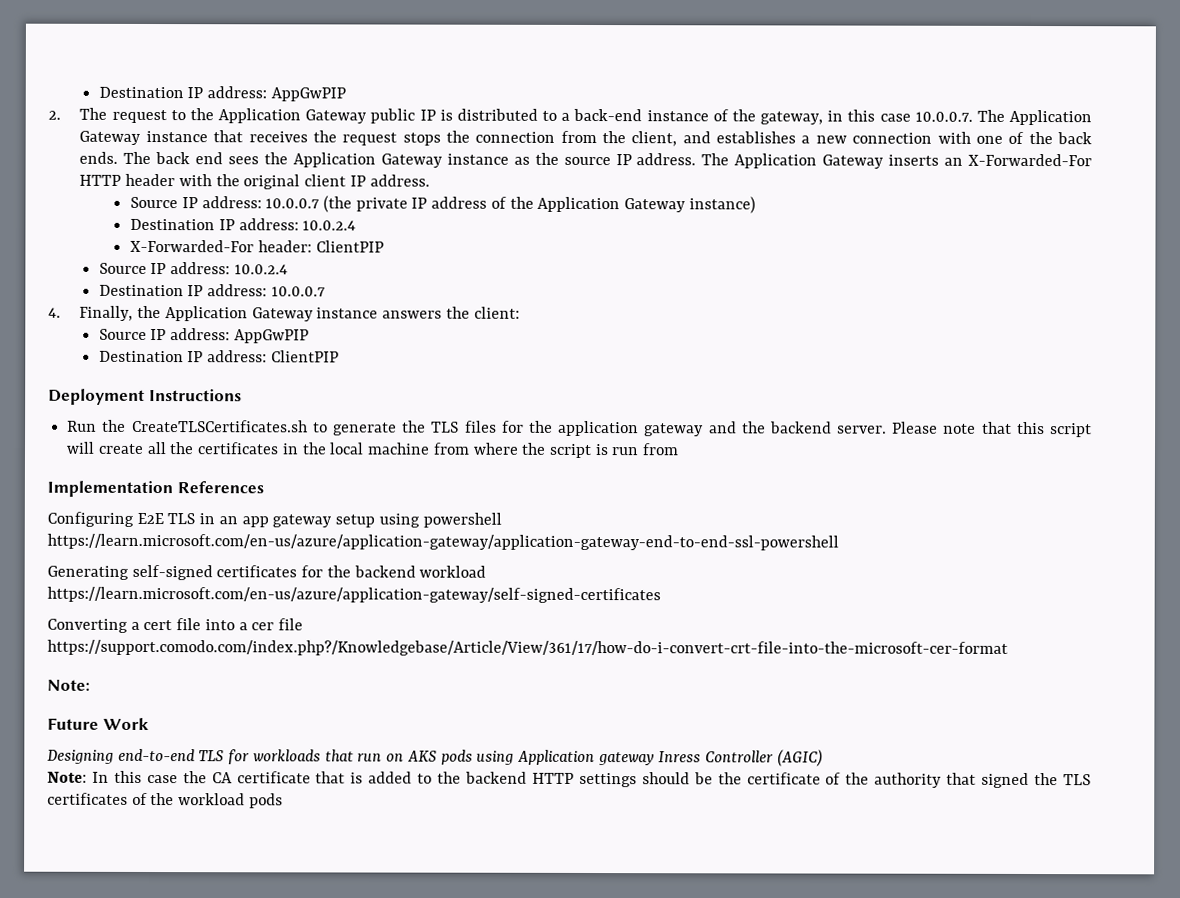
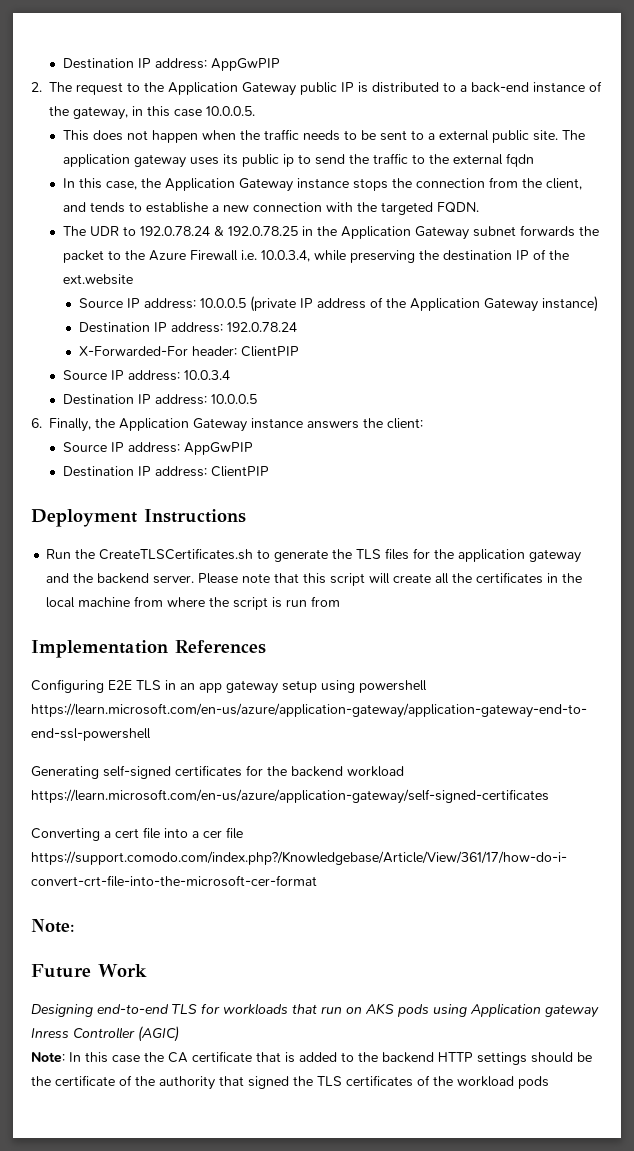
- 2. The request to the Application Gateway public IP is distributed to a back-end instance of the gateway, in this case 10.0.0.7. The Application Gateway instance that receives the request stops the connection from the client, and establishes a new connection with one of the back ends. The back end sees the Application Gateway instance as the source IP address. The Application Gateway inserts an X-Forwarded-For HTTP header with the original client IP address.
- Source IP address: 10.0.0.7 (the private IP address of the Application Gateway instance)
+ 2. The request to the Application Gateway public IP is distributed to a back-end instance of the gateway, in this case 10.0.0.5.
+ This does not happen when the traffic needs to be sent to a external public site. The application gateway uses its public ip to send the traffic to the external fqdn
+ In this case, the Application Gateway instance stops the connection from the client, and tends to establishe a new connection with the targeted FQDN.
+ The UDR to 192.0.78.24 & 192.0.78.25 in the Application Gateway subnet forwards the packet to the Azure Firewall i.e. 10.0.3.4, while preserving the destination IP of the ext.website
+ Source IP address: 10.0.0.5 (private IP address of the Application Gateway instance)
- Destination IP address: 10.0.2.4
+ Destination IP address: 192.0.78.24
- Source IP address: 10.0.2.4
- Destination IP address: 10.0.0.7
- 4. Finally, the Application Gateway instance answers the client:
+ Source IP address: 10.0.3.4
+ Destination IP address: 10.0.0.5
+ 6. Finally, the Application Gateway instance answers the client:

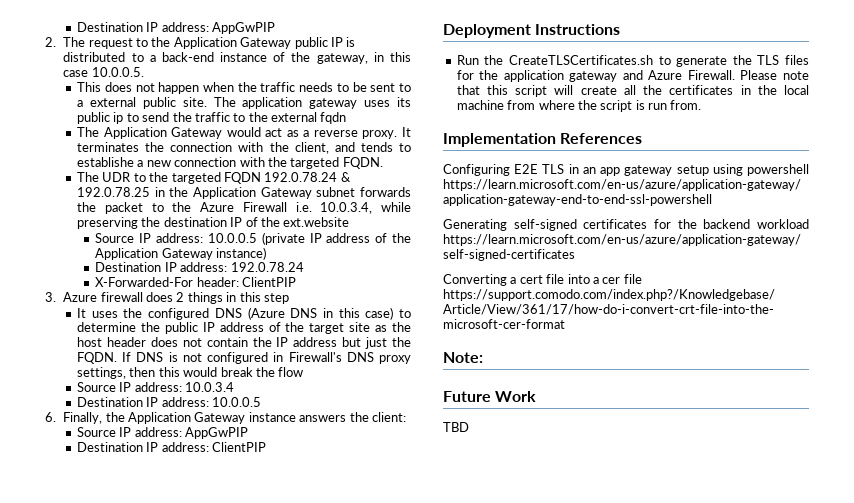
- In this case, the Application Gateway instance stops the connection from the client, and tends to establishe a new connection with the targeted FQDN.
+ The Application Gateway would act as a reverse proxy. It terminates the connection with the client, and tends to establishe a new connection with the targeted FQDN.
- The UDR to 192.0.78.24 & 192.0.78.25 in the Application Gateway subnet forwards the packet to the Azure Firewall i.e. 10.0.3.4, while preserving the destination IP of the ext.website
+ The UDR to the targeted FQDN 192.0.78.24 & 192.0.78.25 in the Application Gateway subnet forwards the packet to the Azure Firewall i.e. 10.0.3.4, while preserving the destination IP of the ext.website
+ 3. Azure firewall does 2 things in this step
+ It uses the configured DNS (Azure DNS in this case) to determine the public IP address of the target site as the host header does not contain the IP address but just the FQDN. If DNS is not configured in Firewall's DNS proxy settings, then this would break the flow
- Run the CreateTLSCertificates.sh to generate the TLS files for the application gateway and the backend server.
+ Run the CreateTLSCertificates.sh to generate the TLS files for the application gateway and Azure Firewall.
- Please note that this script will create all the certificates in the local machine from where the script is run from
+ Please note that this script will create all the certificates in the local machine from where the script is run from.
- Designing end-to-end TLS for workloads that run on AKS pods using Application gateway Inress Controller (AGIC)
- Note: In this case the CA certificate that is added to the backend HTTP settings should be the certificate of the authority that signed the TLS certificates of the workload pods
+ TBD

